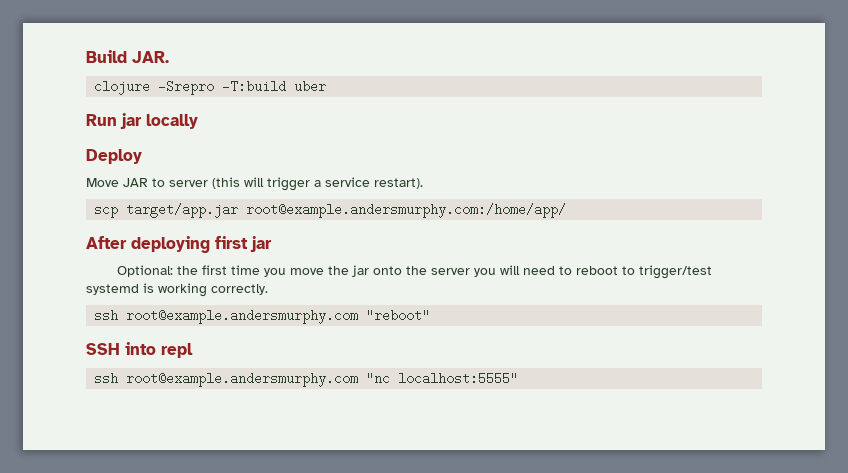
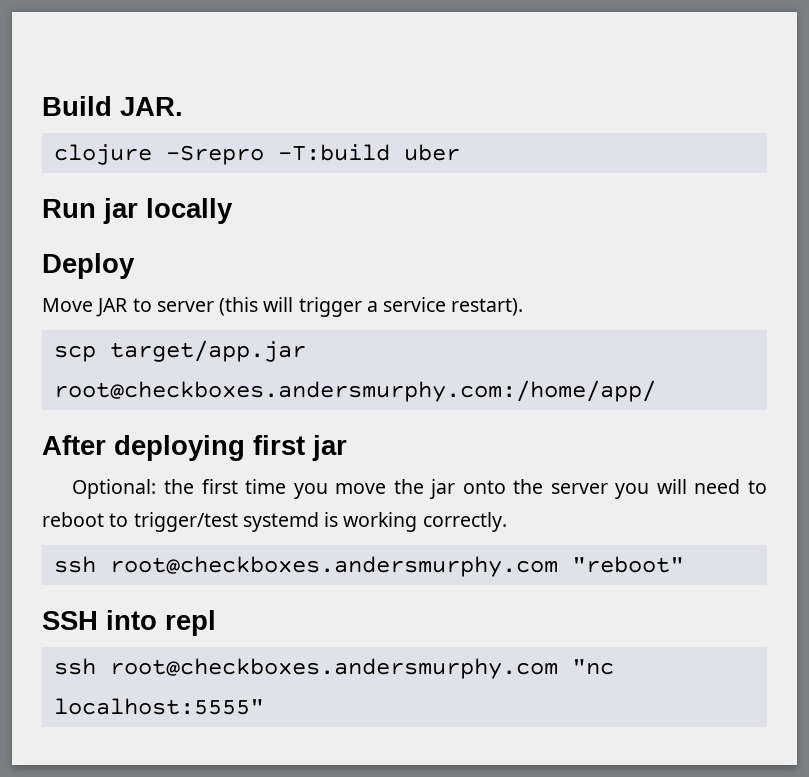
- scp target/app.jar root@example.andersmurphy.com:/home/app/
+ scp target/app.jar root@checkboxes.andersmurphy.com:/home/app/
- ssh root@example.andersmurphy.com "reboot"
+ ssh root@checkboxes.andersmurphy.com "reboot"
- ssh root@example.andersmurphy.com "nc localhost:5555"
+ ssh root@checkboxes.andersmurphy.com "nc localhost:5555"

